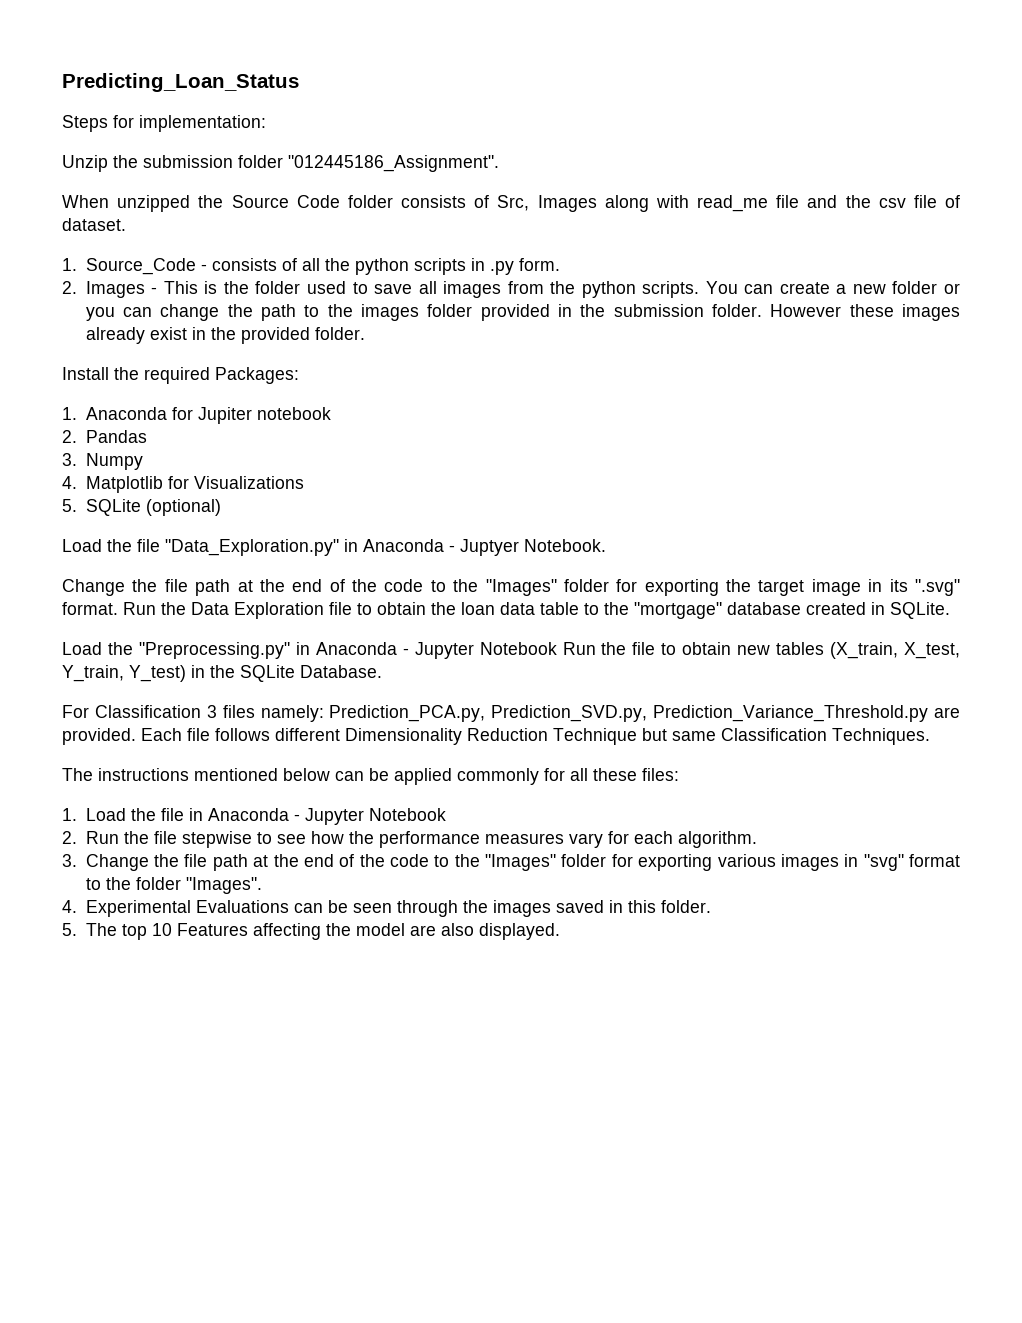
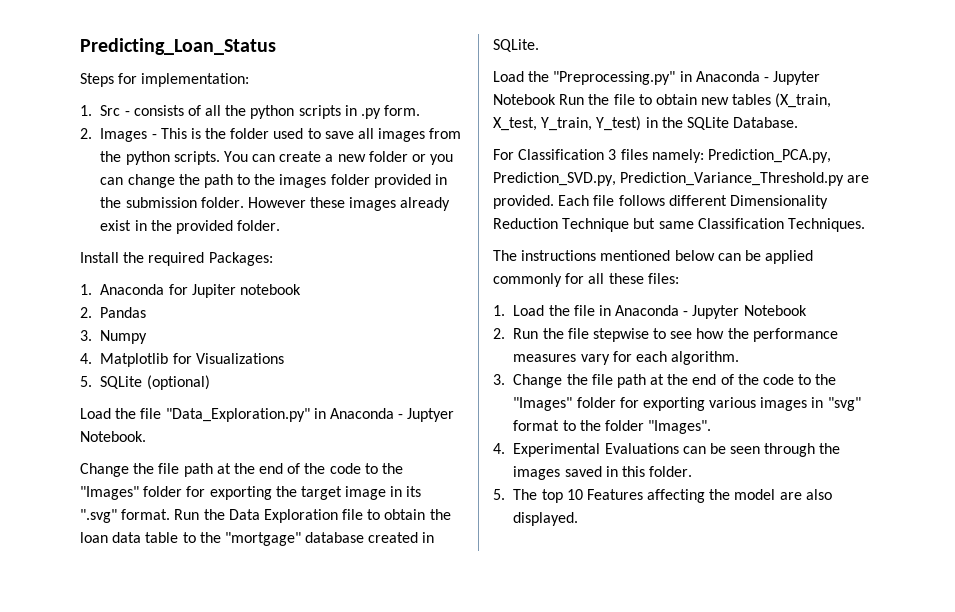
- Unzip the submission folder "012445186_Assignment".
- When unzipped the Source Code folder consists of Src, Images along with read_me file and the csv file of dataset.
- 1. Source_Code - consists of all the python scripts in .py form.
+ 1. Src - consists of all the python scripts in .py form.

